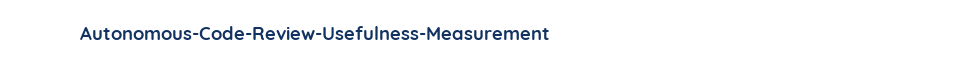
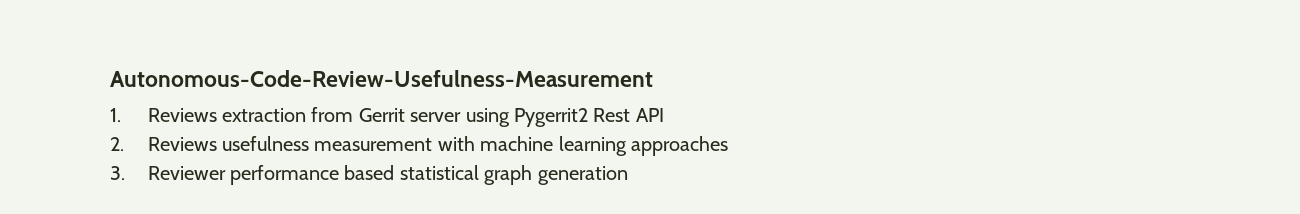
+ 1. Reviews extraction from Gerrit server using Pygerrit2 Rest API
+ 2. Reviews usefulness measurement with machine learning approaches
+ 3. Reviewer performance based statistical graph generation

